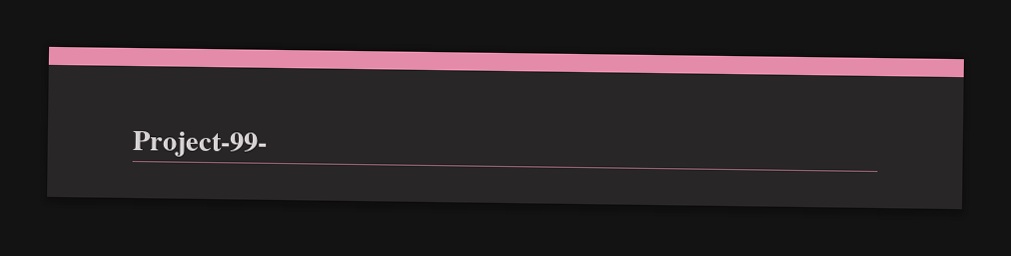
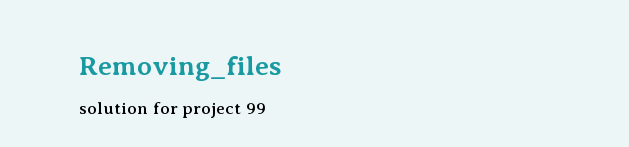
- Project-99-
+ Removing_files
+ solution for project 99

